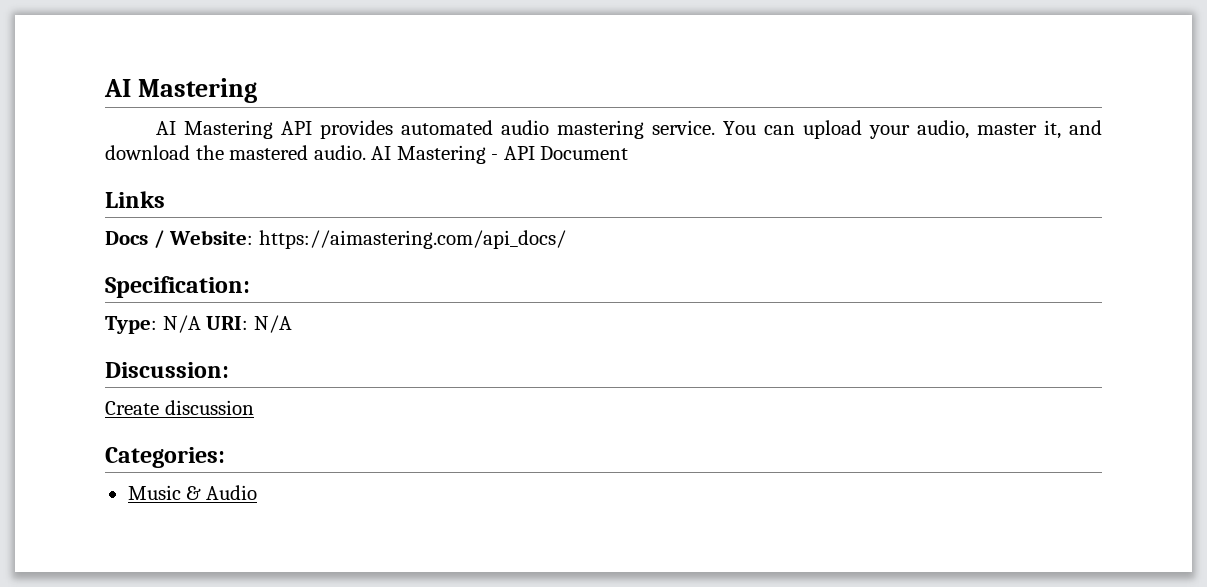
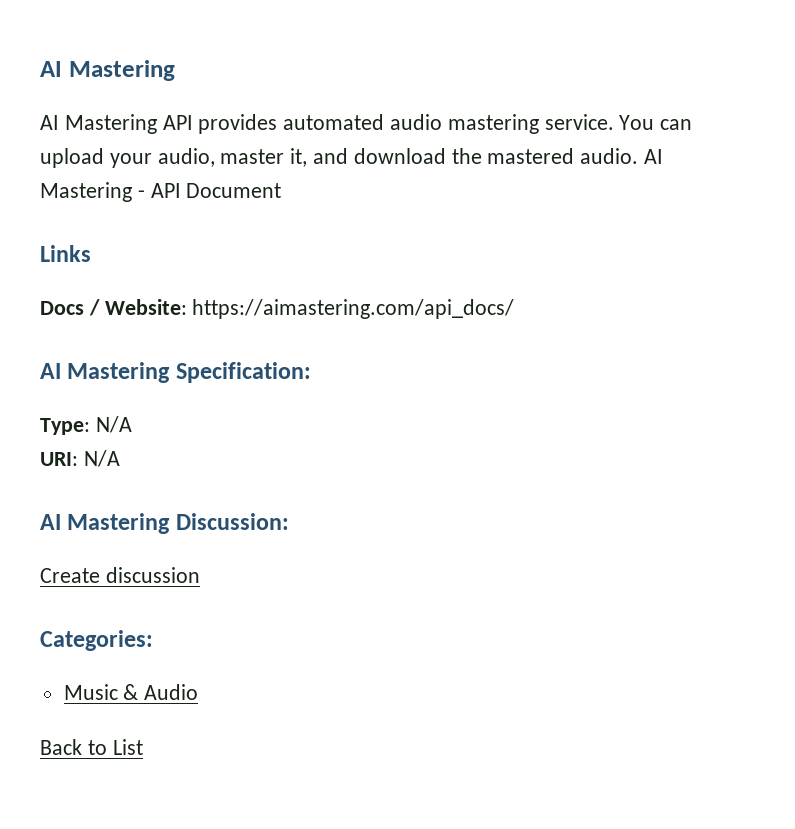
- Specification:
+ AI Mastering Specification:
- Type: N/A URI: N/A
+ Type: N/A
+ URI: N/A
- Discussion:
+ AI Mastering Discussion:
+ Back to List

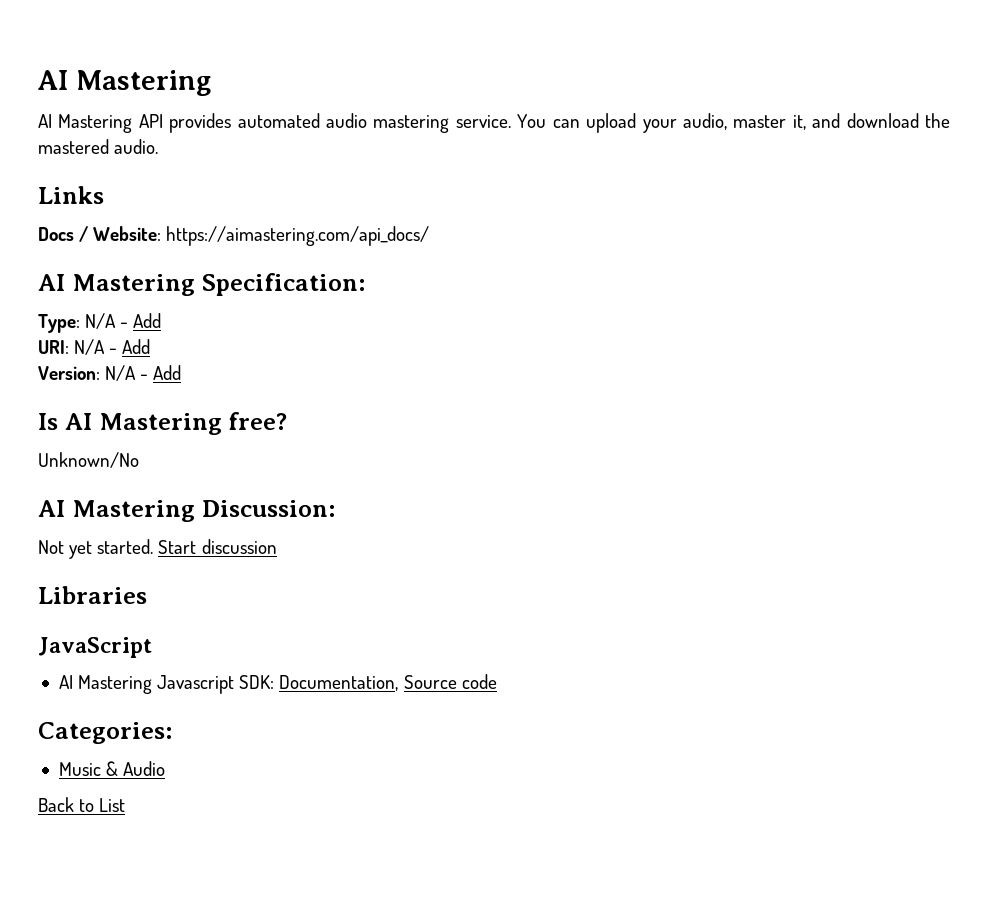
- AI Mastering - API Document
- Type: N/A
+ Type: N/A - Add
- URI: N/A
+ URI: N/A - Add
+ Version: N/A - Add
+ Is AI Mastering free?
+ Unknown/No
  AI Mastering Discussion:
- Create discussion
+ Not yet started. Start discussion
+ Libraries
+ JavaScript
+ AI Mastering Javascript SDK: Documentation, Source code

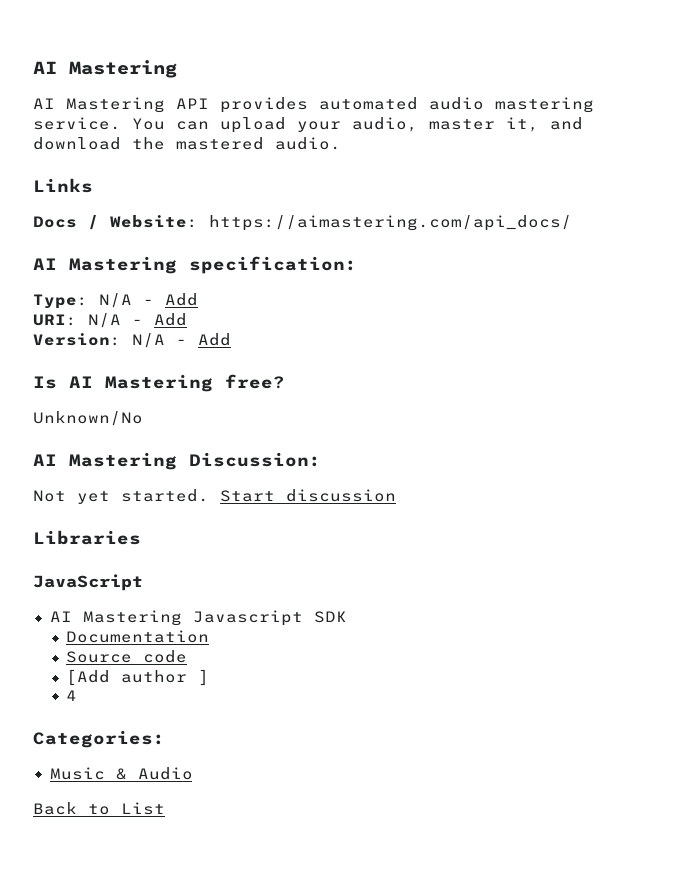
- AI Mastering Specification:
+ AI Mastering specification:
- AI Mastering Javascript SDK: Documentation, Source code
+ AI Mastering Javascript SDK
+ Documentation
+ Source code
+ [Add author ]
+ 4

